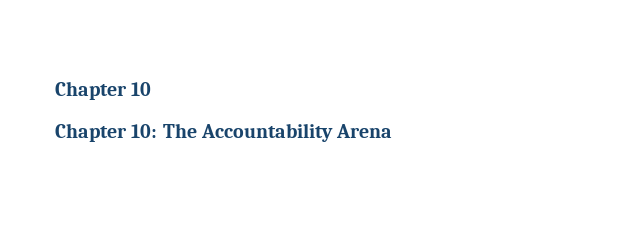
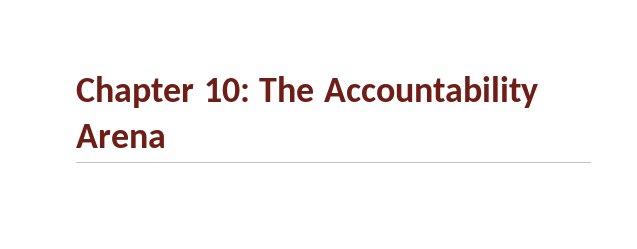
- Chapter 10

